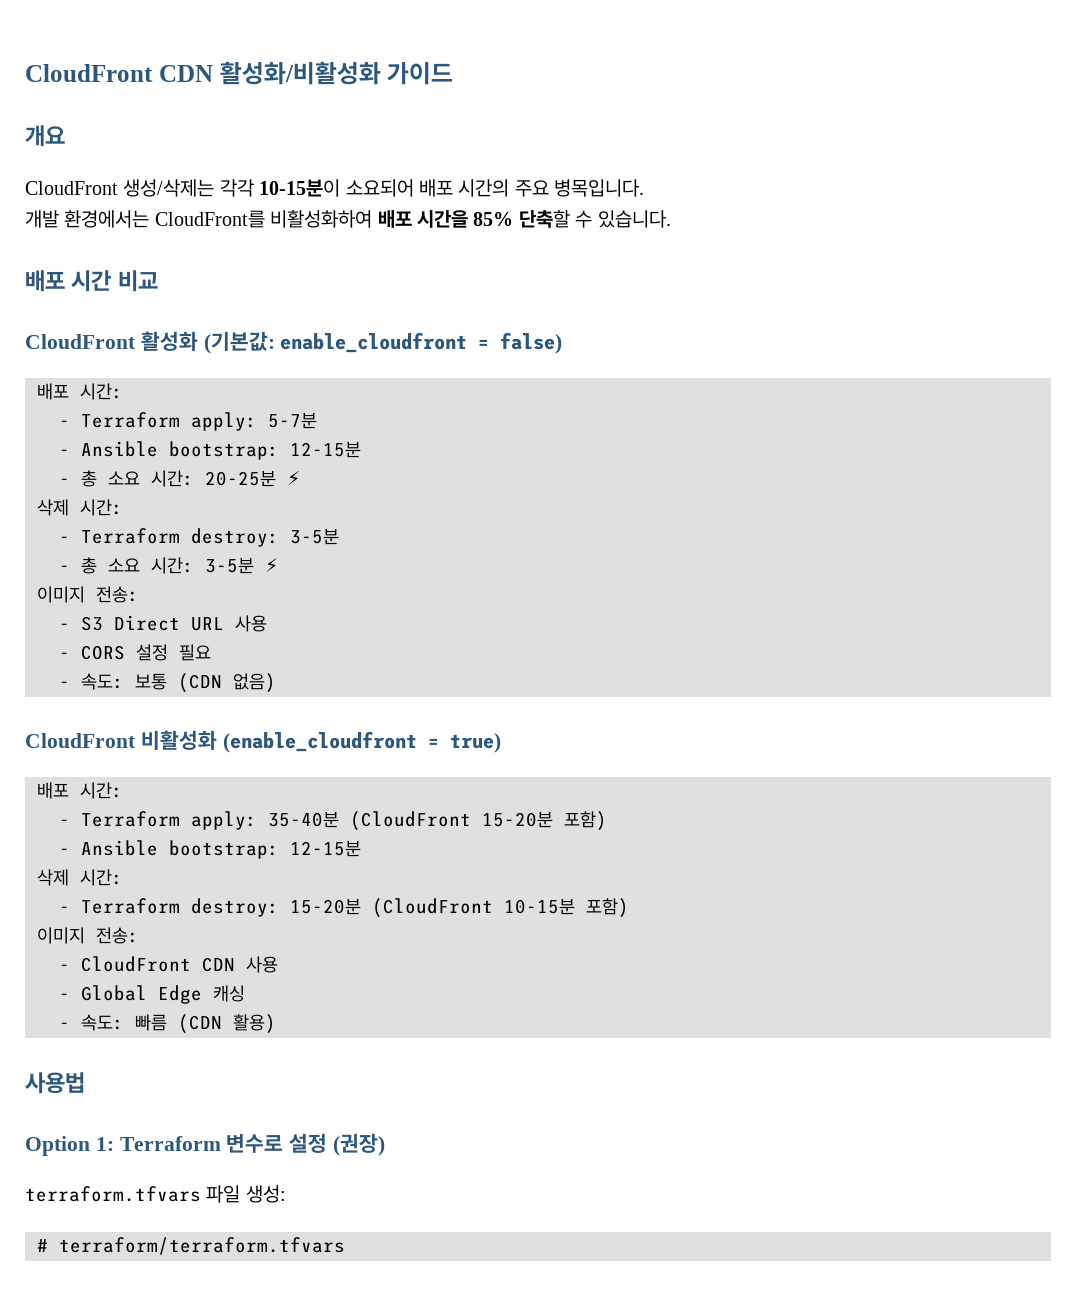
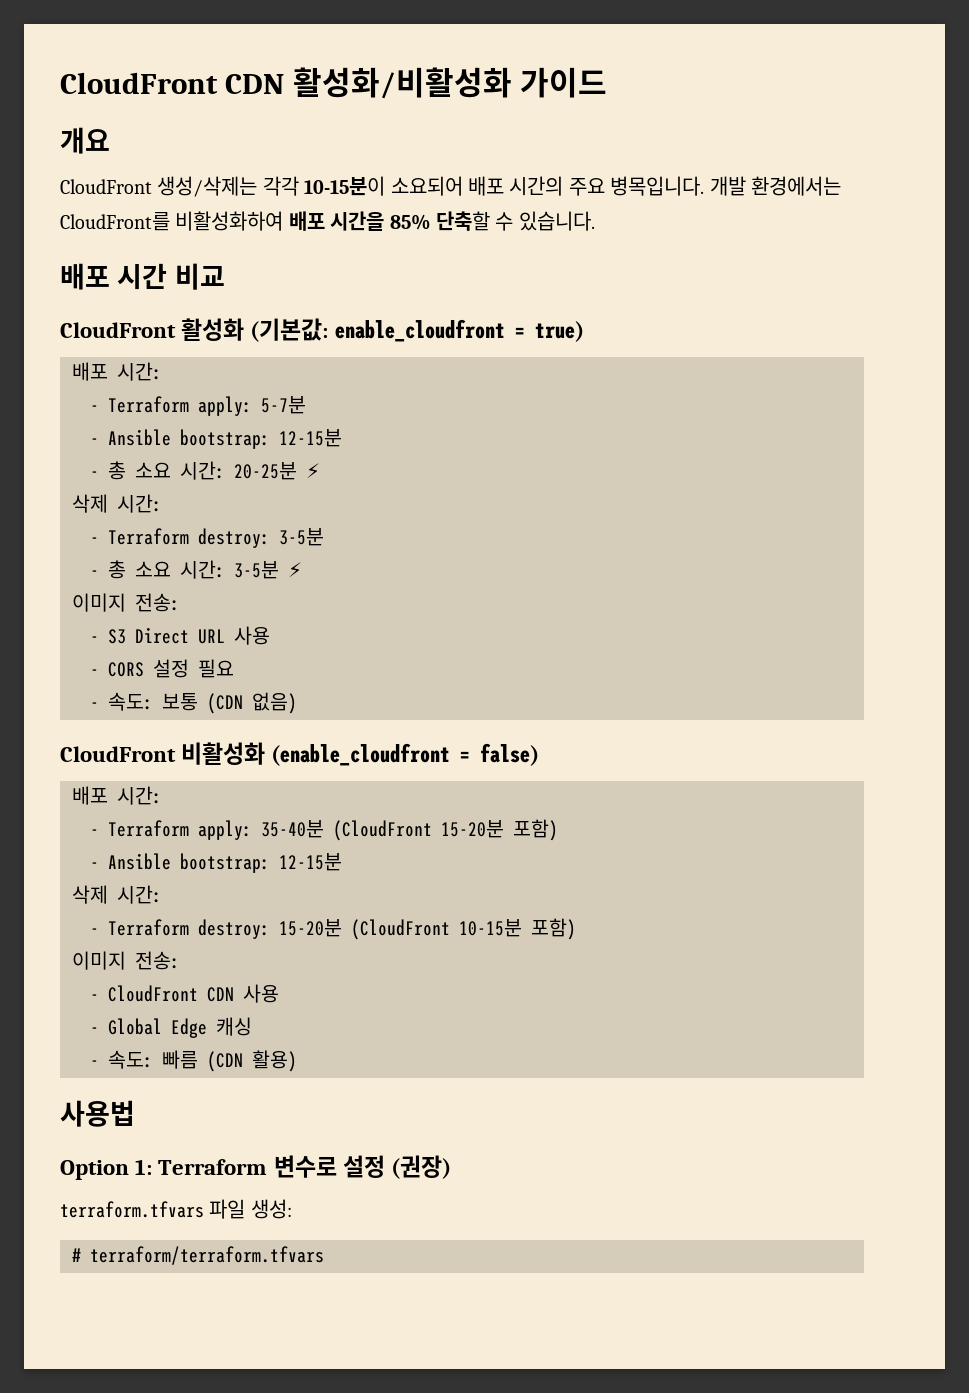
- CloudFront 생성/삭제는 각각 10-15분이 소요되어 배포 시간의 주요 병목입니다.
- 개발 환경에서는 CloudFront를 비활성화하여 배포 시간을 85% 단축할 수 있습니다.
+ CloudFront 생성/삭제는 각각 10-15분이 소요되어 배포 시간의 주요 병목입니다. 개발 환경에서는 CloudFront를 비활성화하여 배포 시간을 85% 단축할 수 있습니다.
- CloudFront 활성화 (기본값: enable_cloudfront = false)
+ CloudFront 활성화 (기본값: enable_cloudfront = true)
- CloudFront 비활성화 (enable_cloudfront = true)
+ CloudFront 비활성화 (enable_cloudfront = false)

